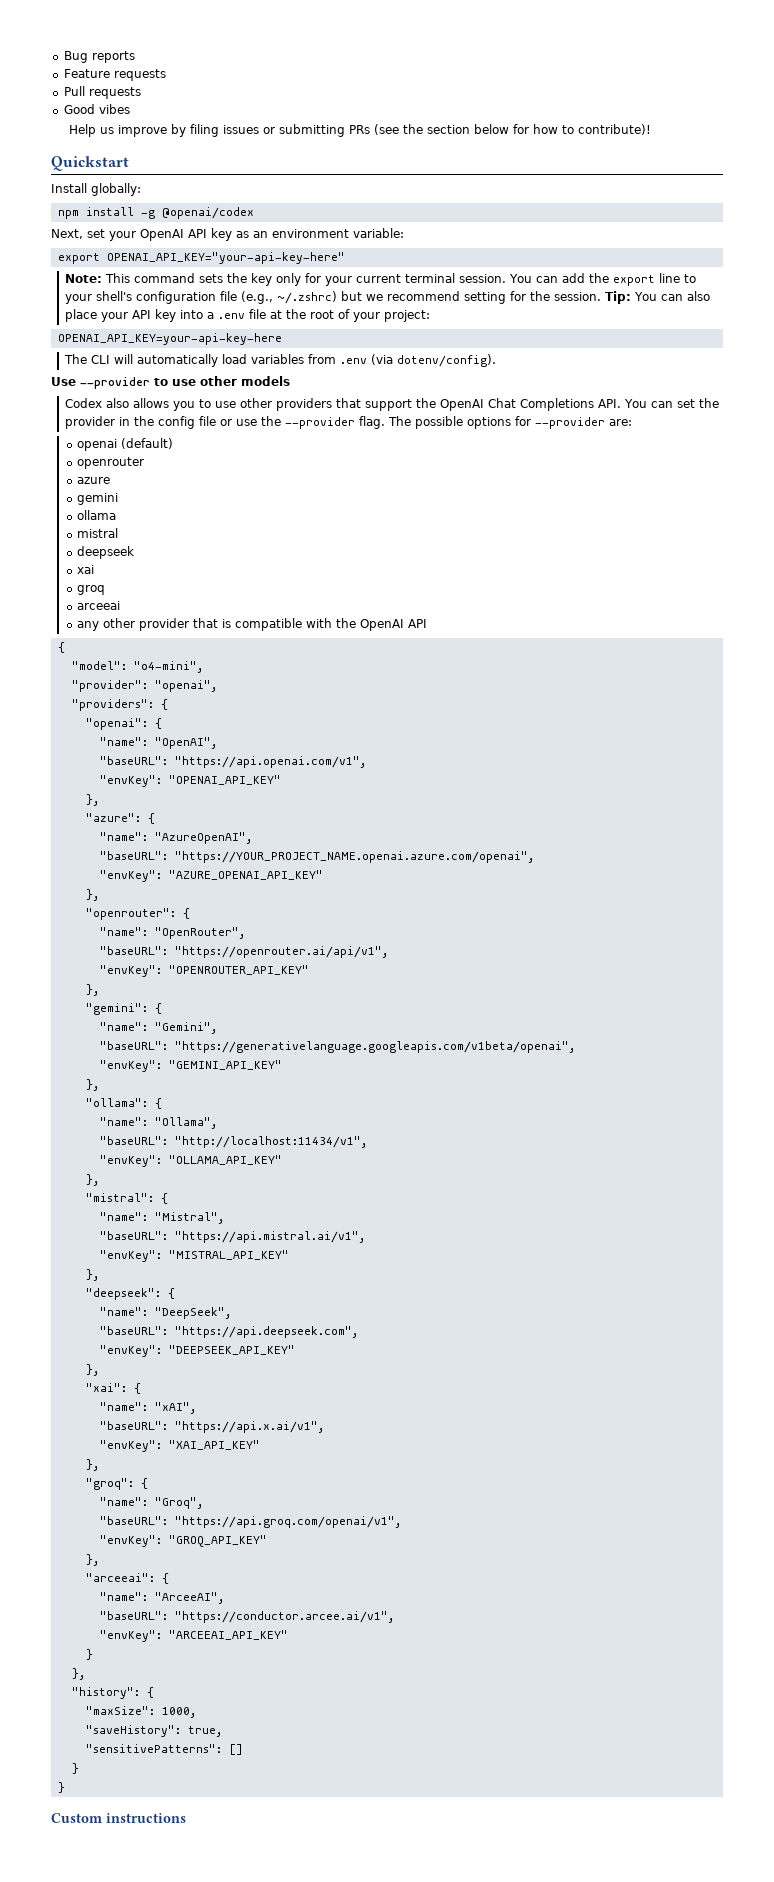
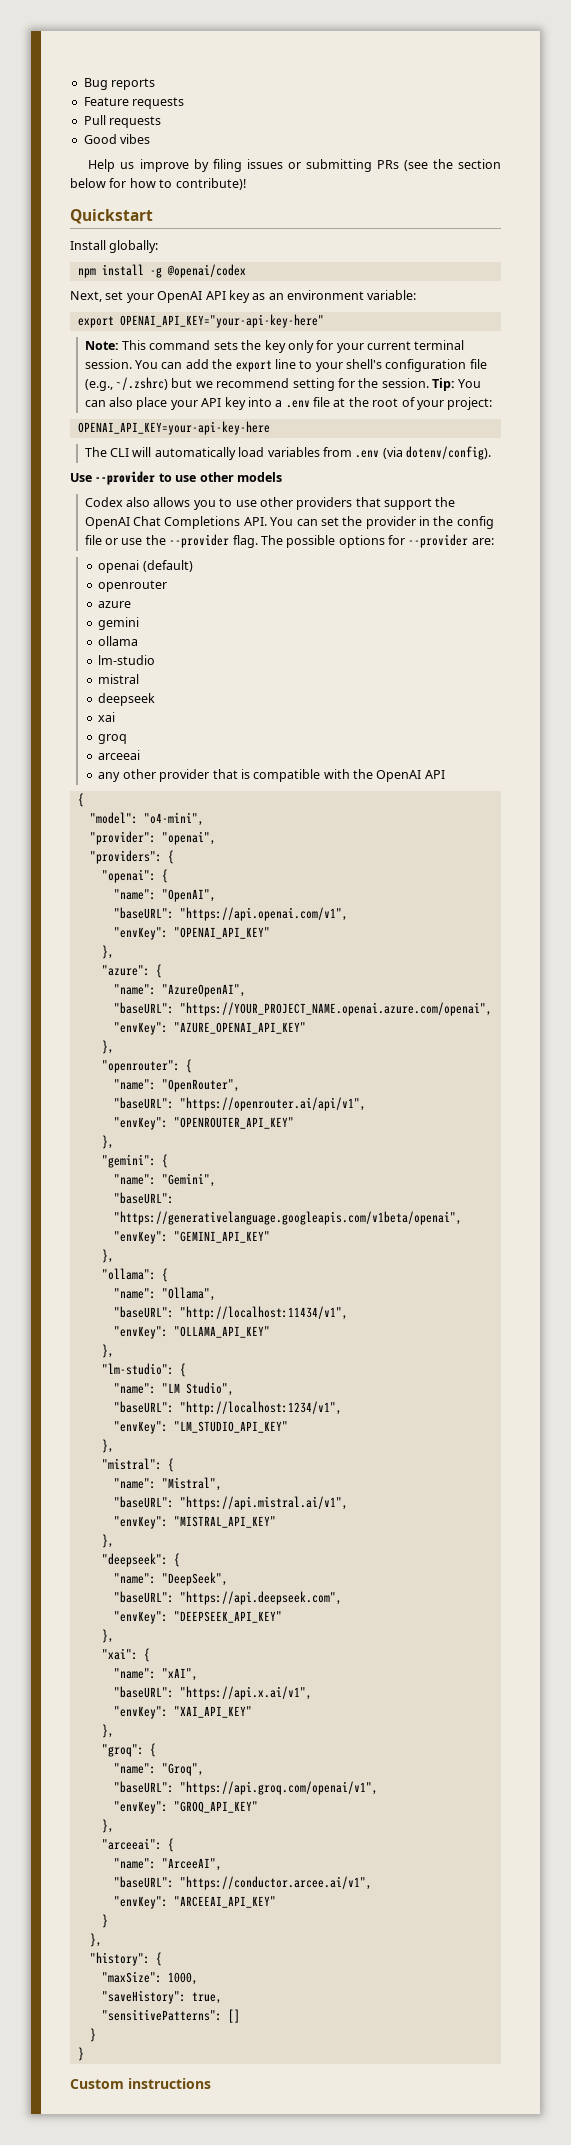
+ lm-studio
+ "lm-studio": {
+ "name": "LM Studio",
+ "baseURL": "http://localhost:1234/v1",
+ "envKey": "LM_STUDIO_API_KEY"
+ },

